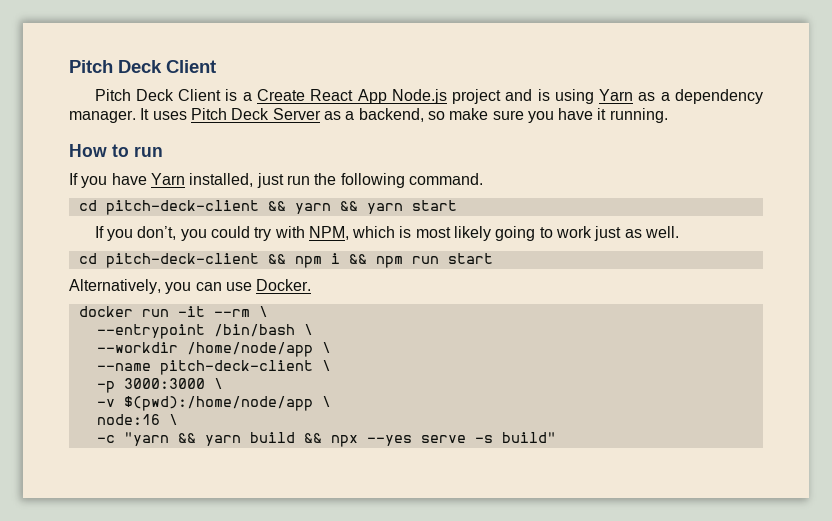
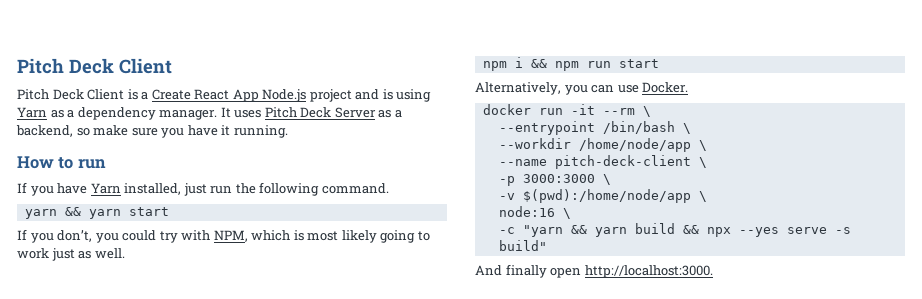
- cd pitch-deck-client && yarn && yarn start
+ yarn && yarn start
- cd pitch-deck-client && npm i && npm run start
+ npm i && npm run start
+ And finally open http://localhost:3000.

